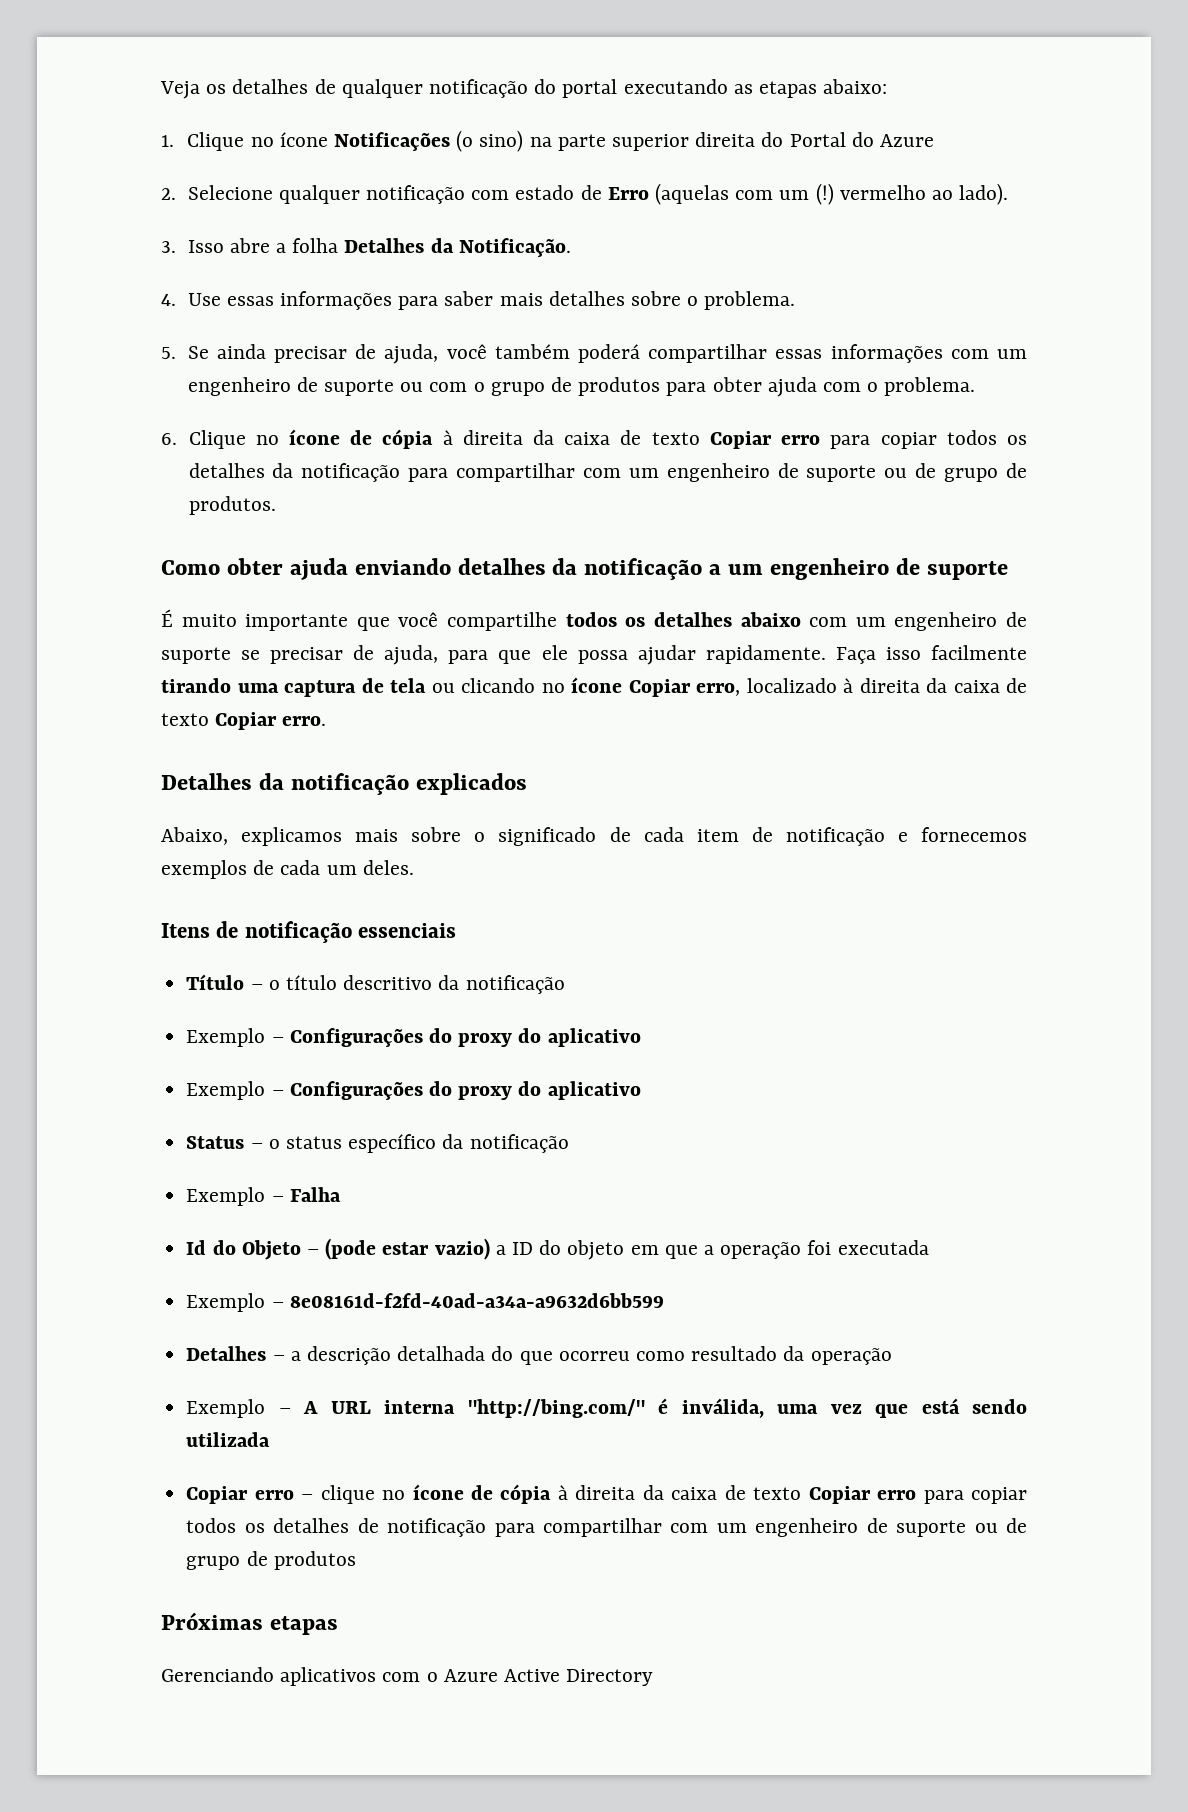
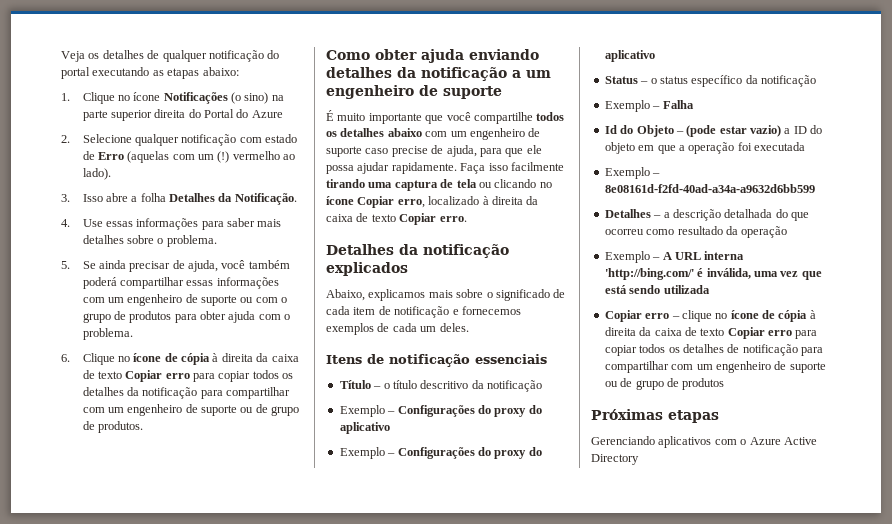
- É muito importante que você compartilhe todos os detalhes abaixo com um engenheiro de suporte se precisar de ajuda, para que ele possa ajudar rapidamente.
+ É muito importante que você compartilhe todos os detalhes abaixo com um engenheiro de suporte caso precise de ajuda, para que ele possa ajudar rapidamente.
- Exemplo – A URL interna "http://bing.com/" é inválida, uma vez que está sendo utilizada
+ Exemplo – A URL interna 'http://bing.com/' é inválida, uma vez que está sendo utilizada

